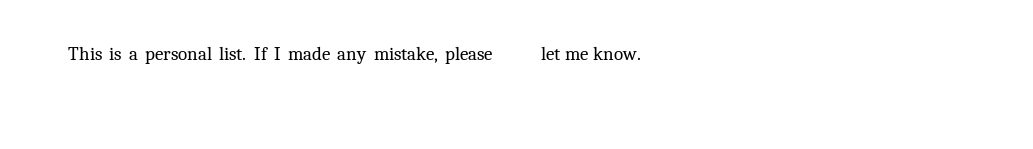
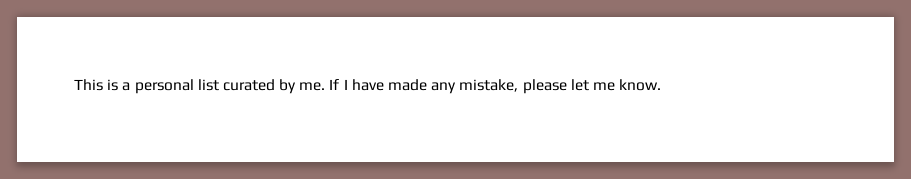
- This is a personal list.
+ This is a personal list curated by me.
- If I made any mistake, please let me know.
+ If I have made any mistake, please let me know.

